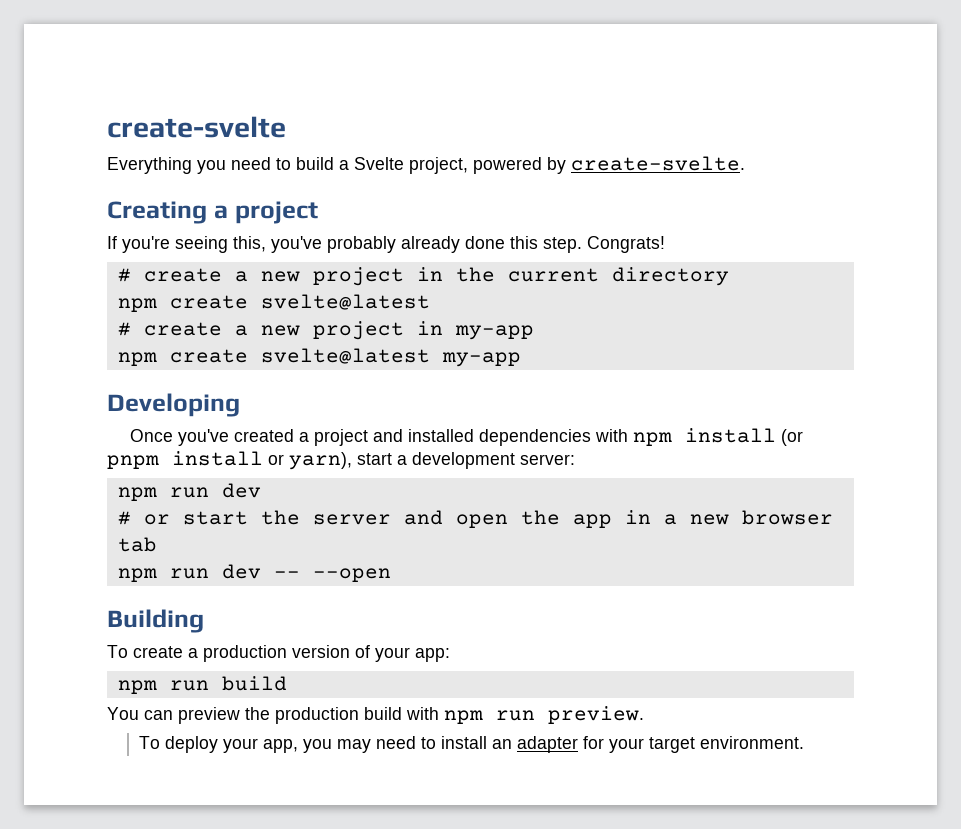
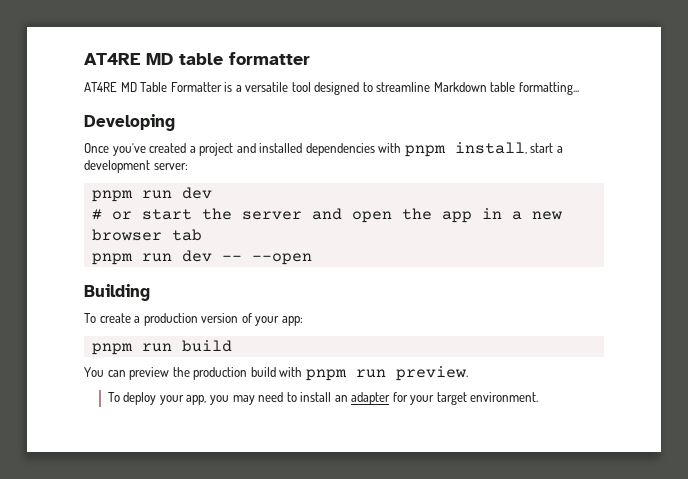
- create-svelte
- Everything you need to build a Svelte project, powered by create-svelte.
- Creating a project
- If you're seeing this, you've probably already done this step. Congrats!
- # create a new project in the current directory
- npm create svelte@latest
- # create a new project in my-app
- npm create svelte@latest my-app
+ AT4RE MD table formatter
+ AT4RE MD Table Formatter is a versatile tool designed to streamline Markdown table formatting...
- Once you've created a project and installed dependencies with npm install (or pnpm install or yarn), start a development server:
- npm run dev
+ Once you've created a project and installed dependencies with pnpm install, start a development server:
+ pnpm run dev
- npm run dev -- --open
+ pnpm run dev -- --open
- npm run build
+ pnpm run build
- You can preview the production build with npm run preview.
+ You can preview the production build with pnpm run preview.

